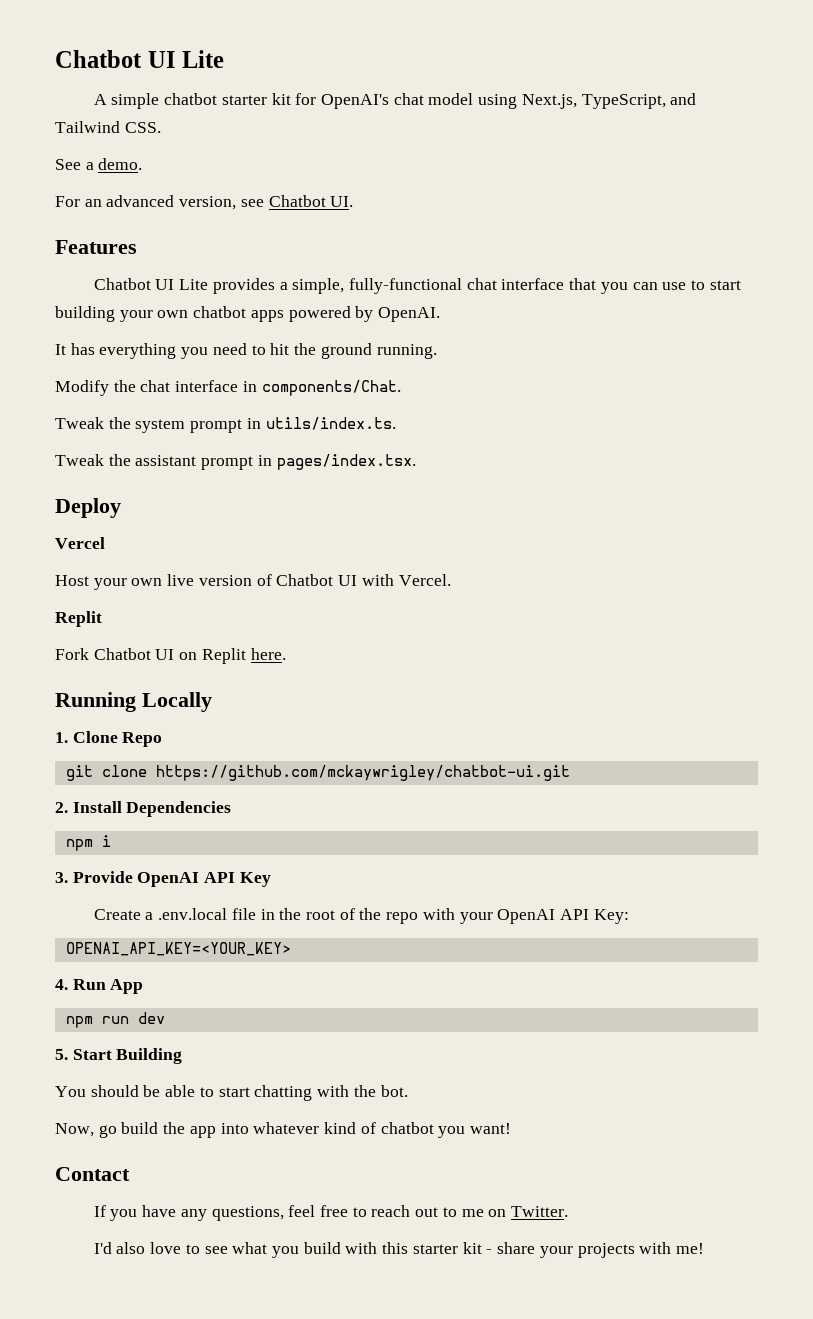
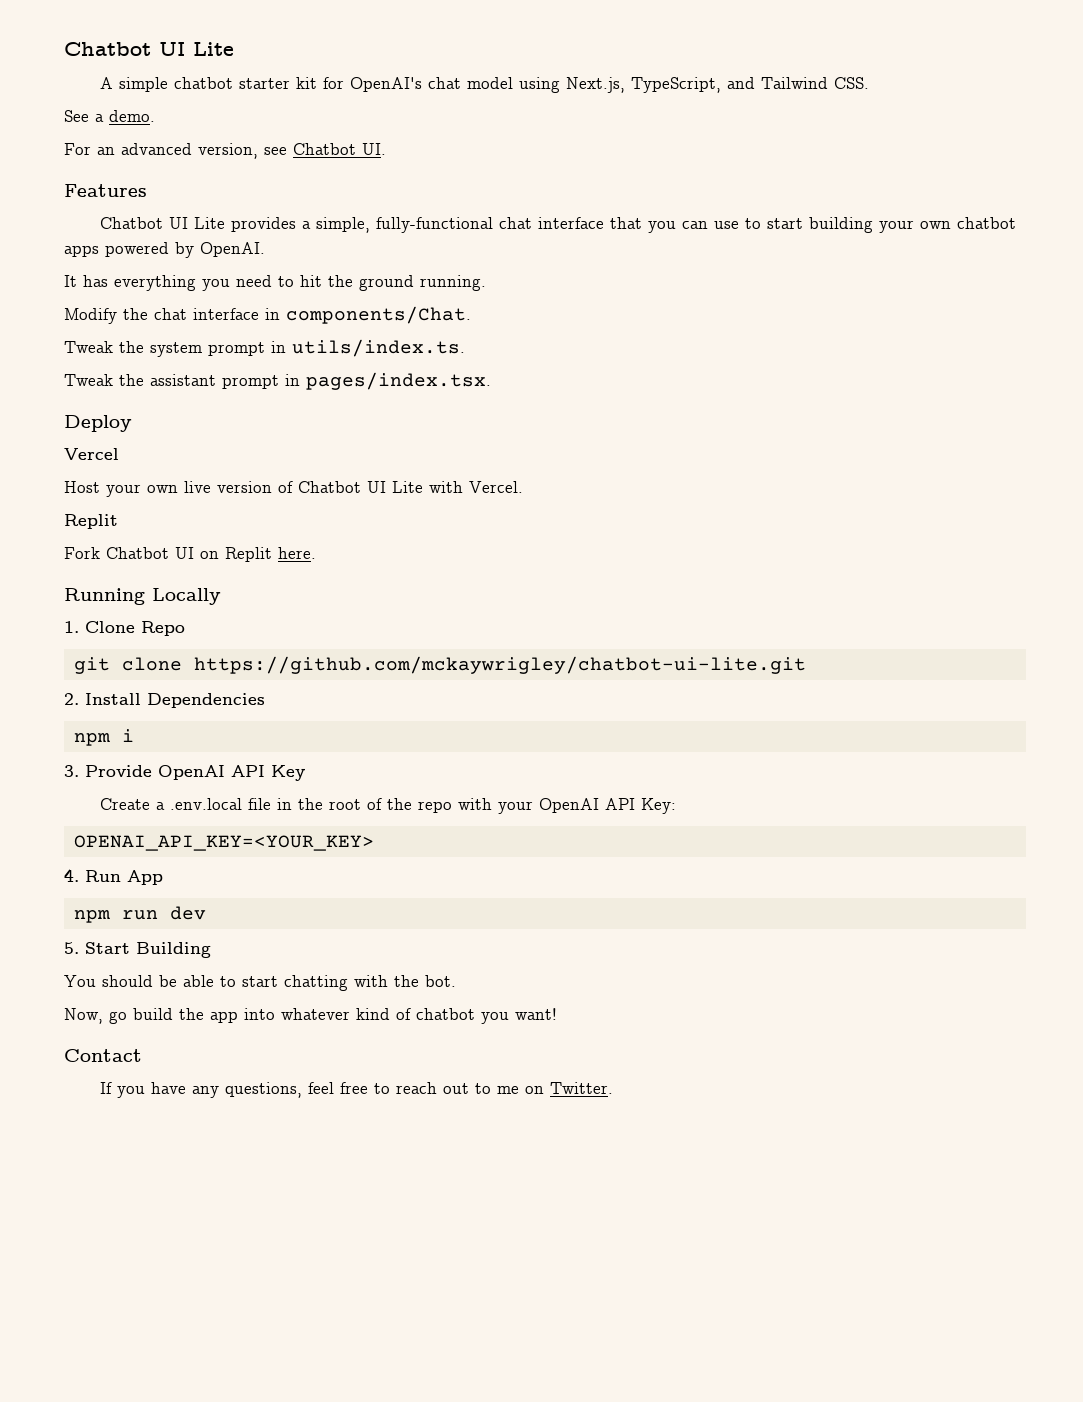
- Host your own live version of Chatbot UI with Vercel.
+ Host your own live version of Chatbot UI Lite with Vercel.
- git clone https://github.com/mckaywrigley/chatbot-ui.git
+ git clone https://github.com/mckaywrigley/chatbot-ui-lite.git
- I'd also love to see what you build with this starter kit - share your projects with me!

